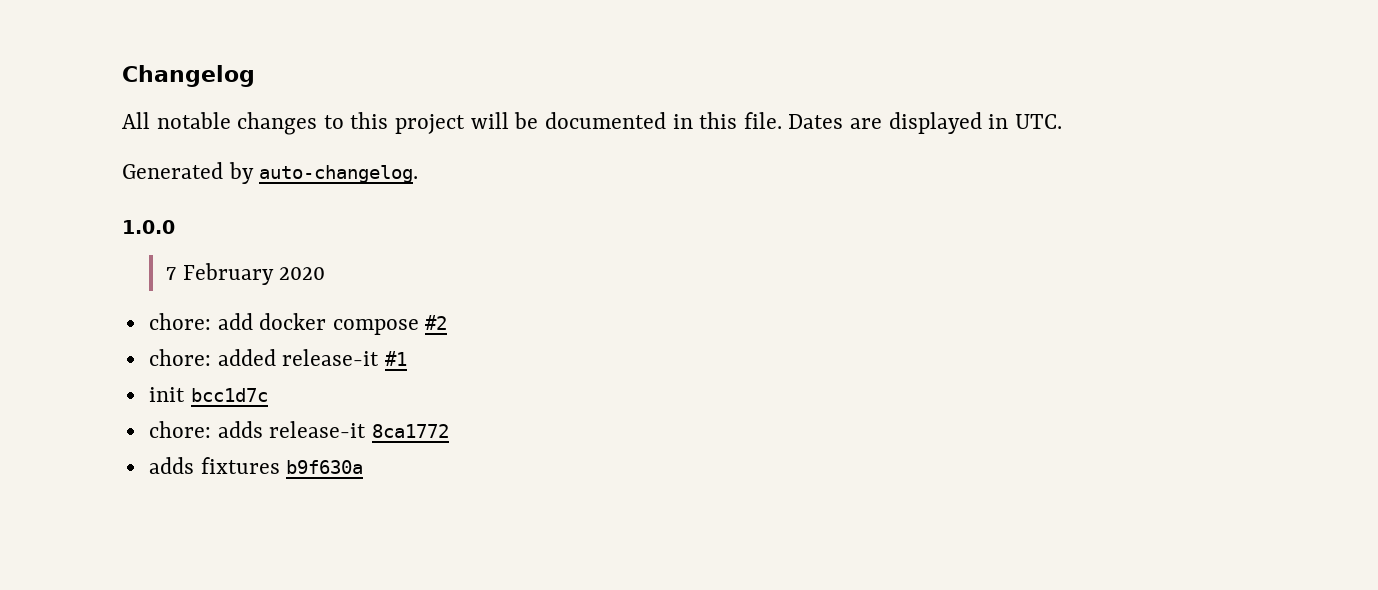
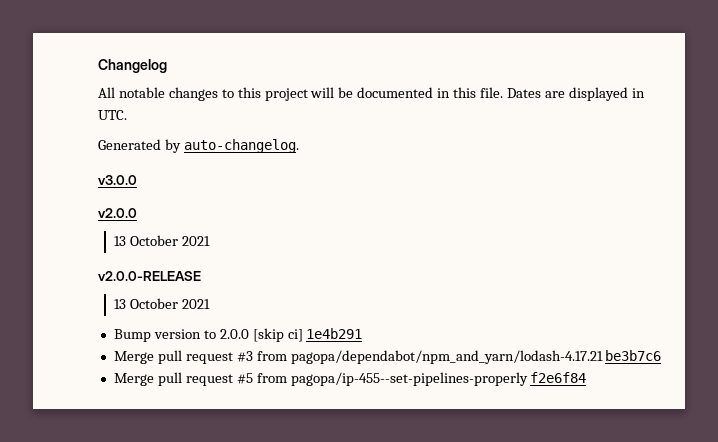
- 1.0.0
- 7 February 2020
- chore: add docker compose #2
- chore: added release-it #1
- init bcc1d7c
- chore: adds release-it 8ca1772
- adds fixtures b9f630a
+ v3.0.0
+ v2.0.0
+ 13 October 2021
+ v2.0.0-RELEASE
+ 13 October 2021
+ Bump version to 2.0.0 [skip ci] 1e4b291
+ Merge pull request #3 from pagopa/dependabot/npm_and_yarn/lodash-4.17.21 be3b7c6
+ Merge pull request #5 from pagopa/ip-455--set-pipelines-properly f2e6f84

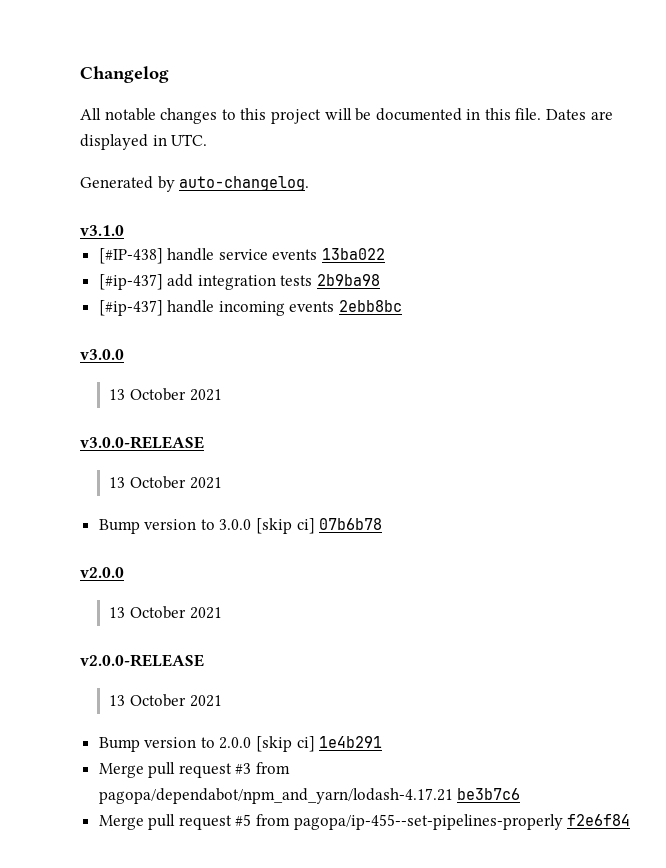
+ v3.1.0
+ [#IP-438] handle service events 13ba022
+ [#ip-437] add integration tests 2b9ba98
+ [#ip-437] handle incoming events 2ebb8bc
  v3.0.0
+ 13 October 2021
+ v3.0.0-RELEASE
+ 13 October 2021
+ Bump version to 3.0.0 [skip ci] 07b6b78

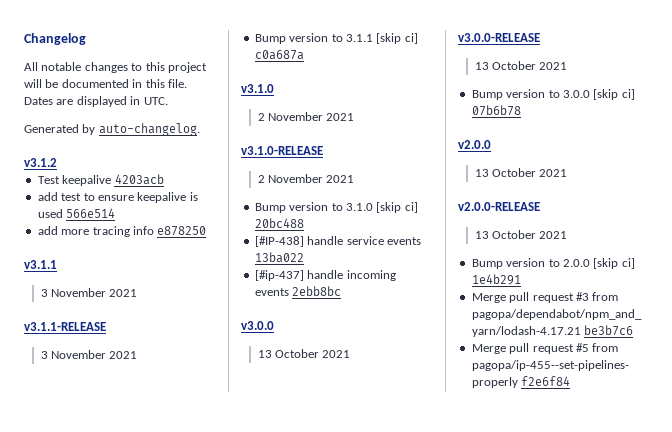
+ v3.1.2
+ Test keepalive 4203acb
+ add test to ensure keepalive is used 566e514
+ add more tracing info e878250
+ v3.1.1
+ 3 November 2021
+ v3.1.1-RELEASE
+ 3 November 2021
+ Bump version to 3.1.1 [skip ci] c0a687a
  v3.1.0
+ 2 November 2021
+ v3.1.0-RELEASE
+ 2 November 2021
+ Bump version to 3.1.0 [skip ci] 20bc488
- [#ip-437] add integration tests 2b9ba98

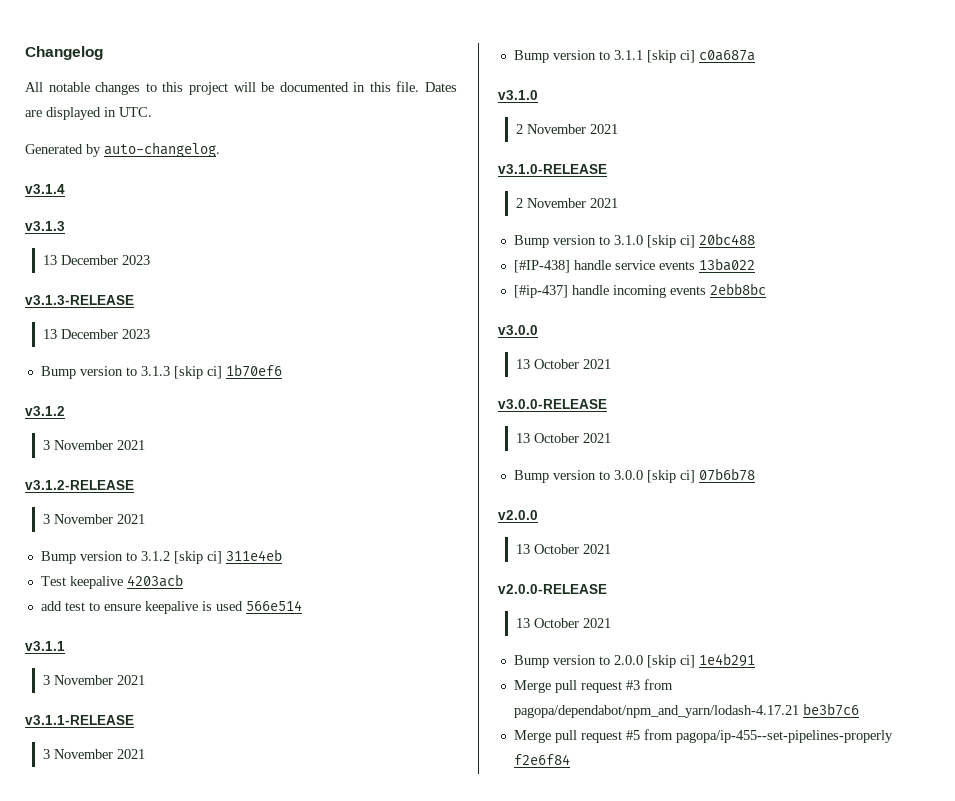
+ v3.1.4
+ v3.1.3
+ 13 December 2023
+ v3.1.3-RELEASE
+ 13 December 2023
+ Bump version to 3.1.3 [skip ci] 1b70ef6
  v3.1.2
+ 3 November 2021
+ v3.1.2-RELEASE
+ 3 November 2021
+ Bump version to 3.1.2 [skip ci] 311e4eb
- add more tracing info e878250

